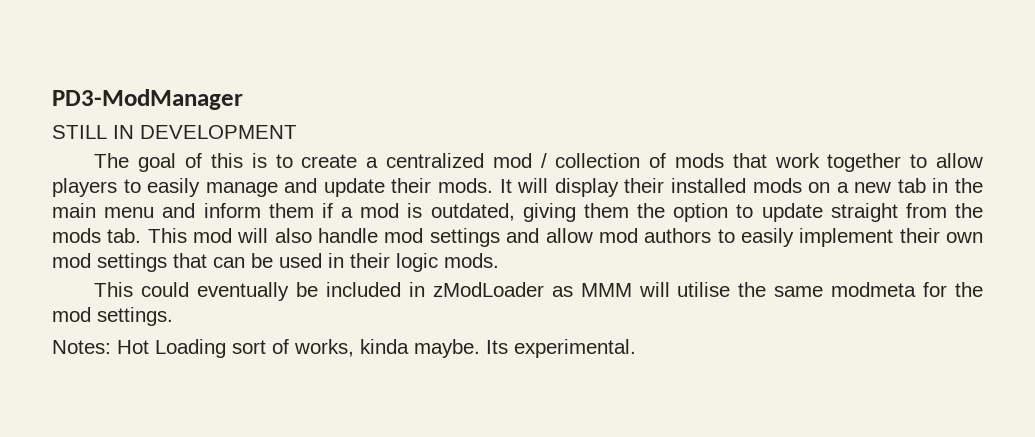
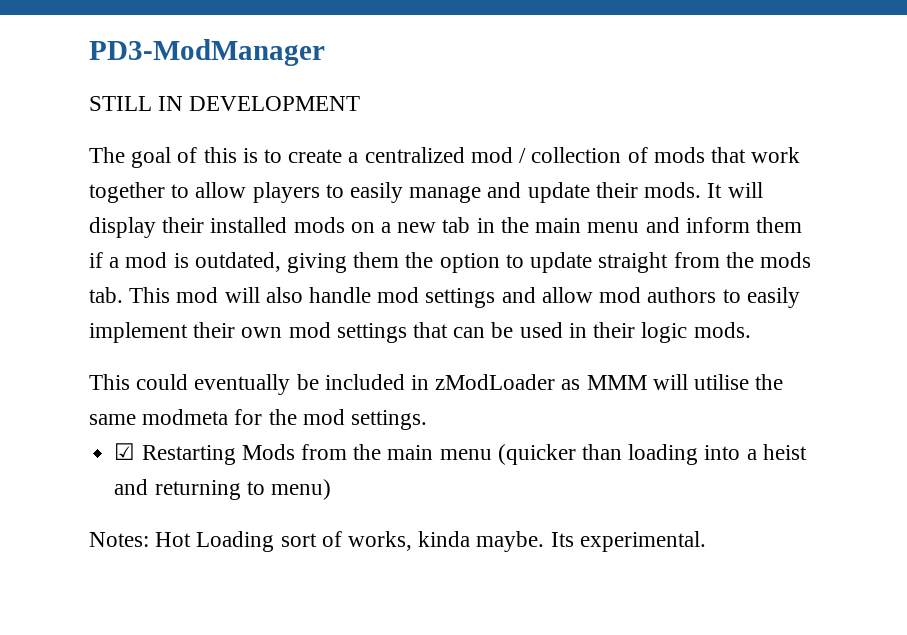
+ ☑ Restarting Mods from the main menu (quicker than loading into a heist and returning to menu)

